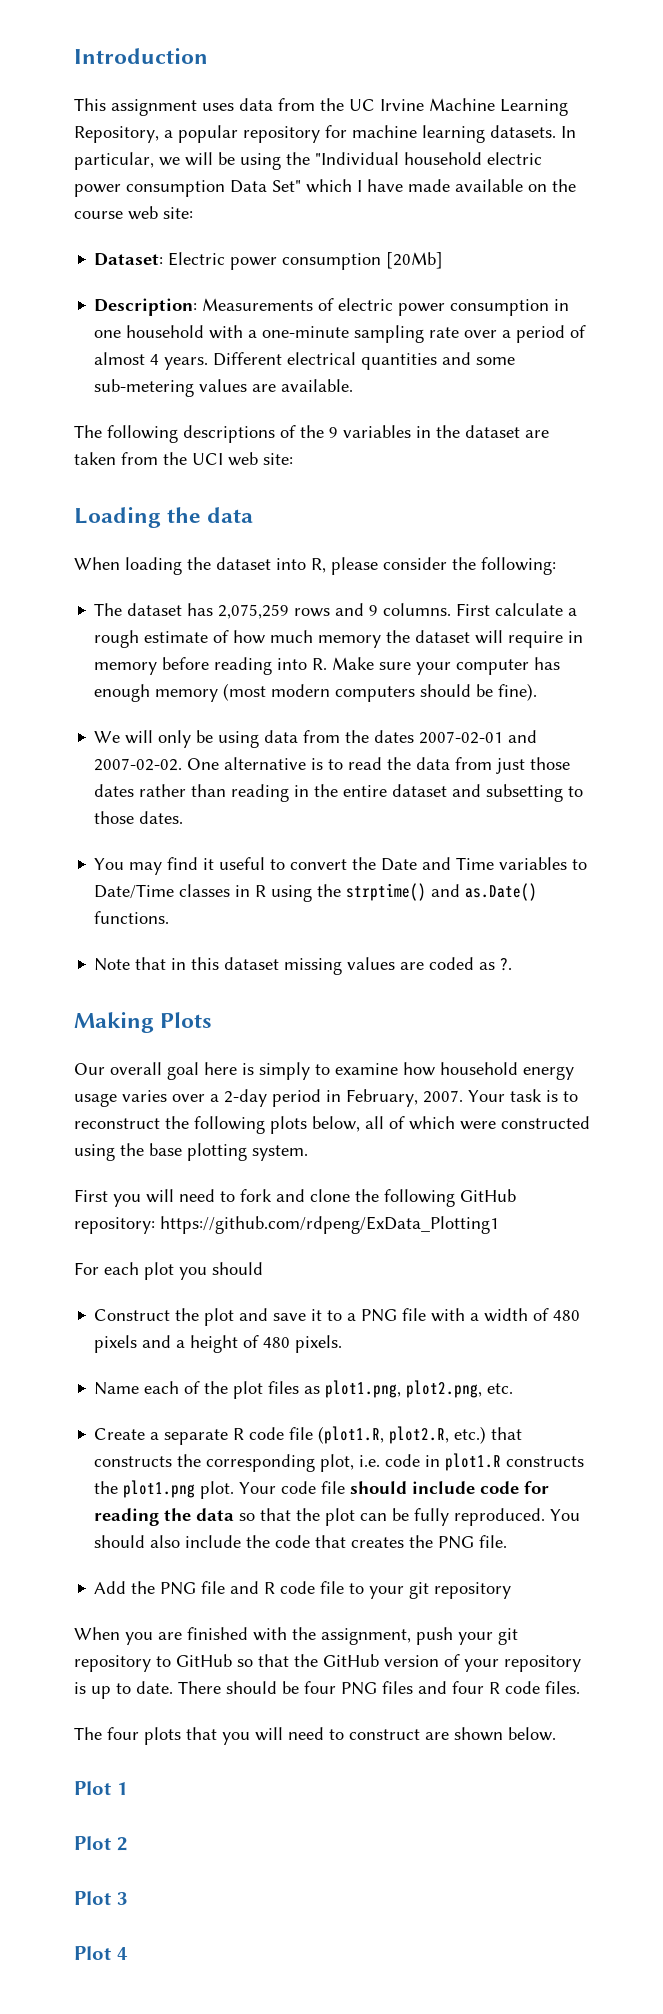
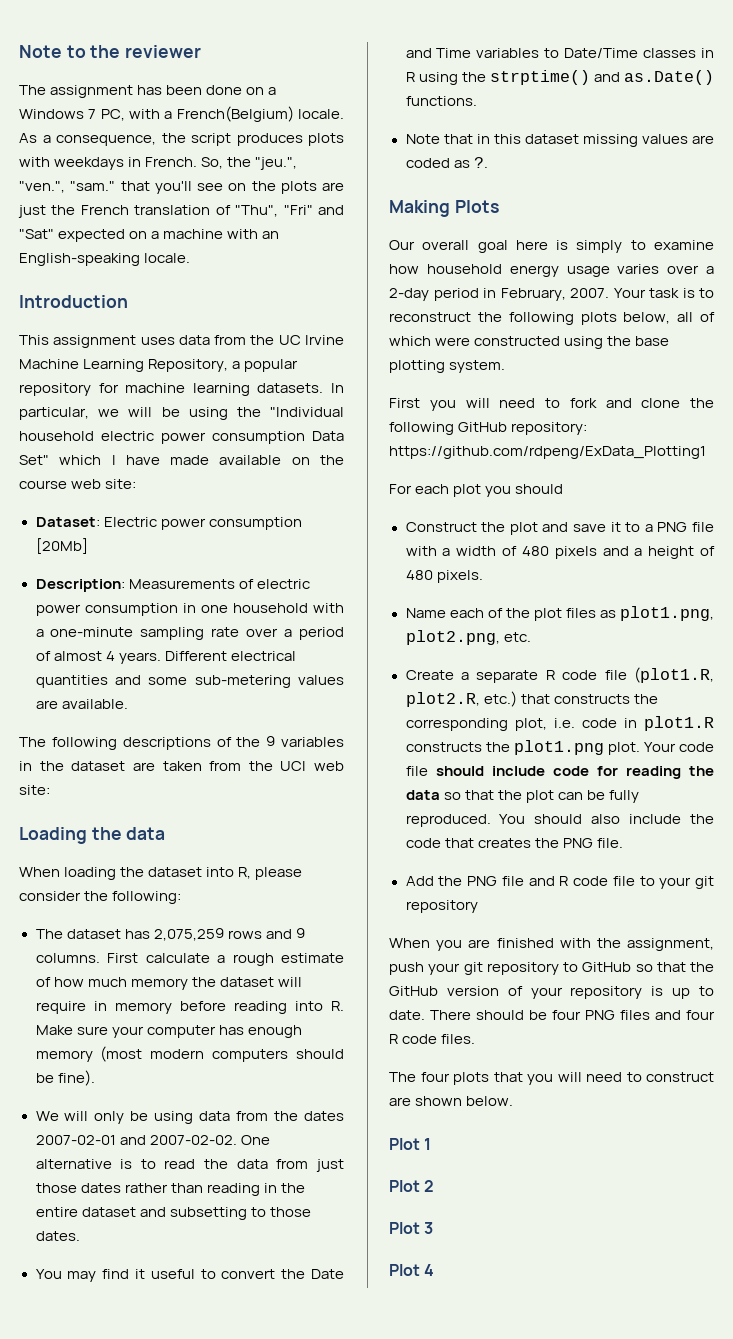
+ Note to the reviewer
+ The assignment has been done on a Windows 7 PC, with a French(Belgium) locale. As a consequence, the script produces plots with weekdays in French. So, the "jeu.", "ven.", "sam." that you'll see on the plots are just the French translation of "Thu", "Fri" and "Sat" expected on a machine with an English-speaking locale.

